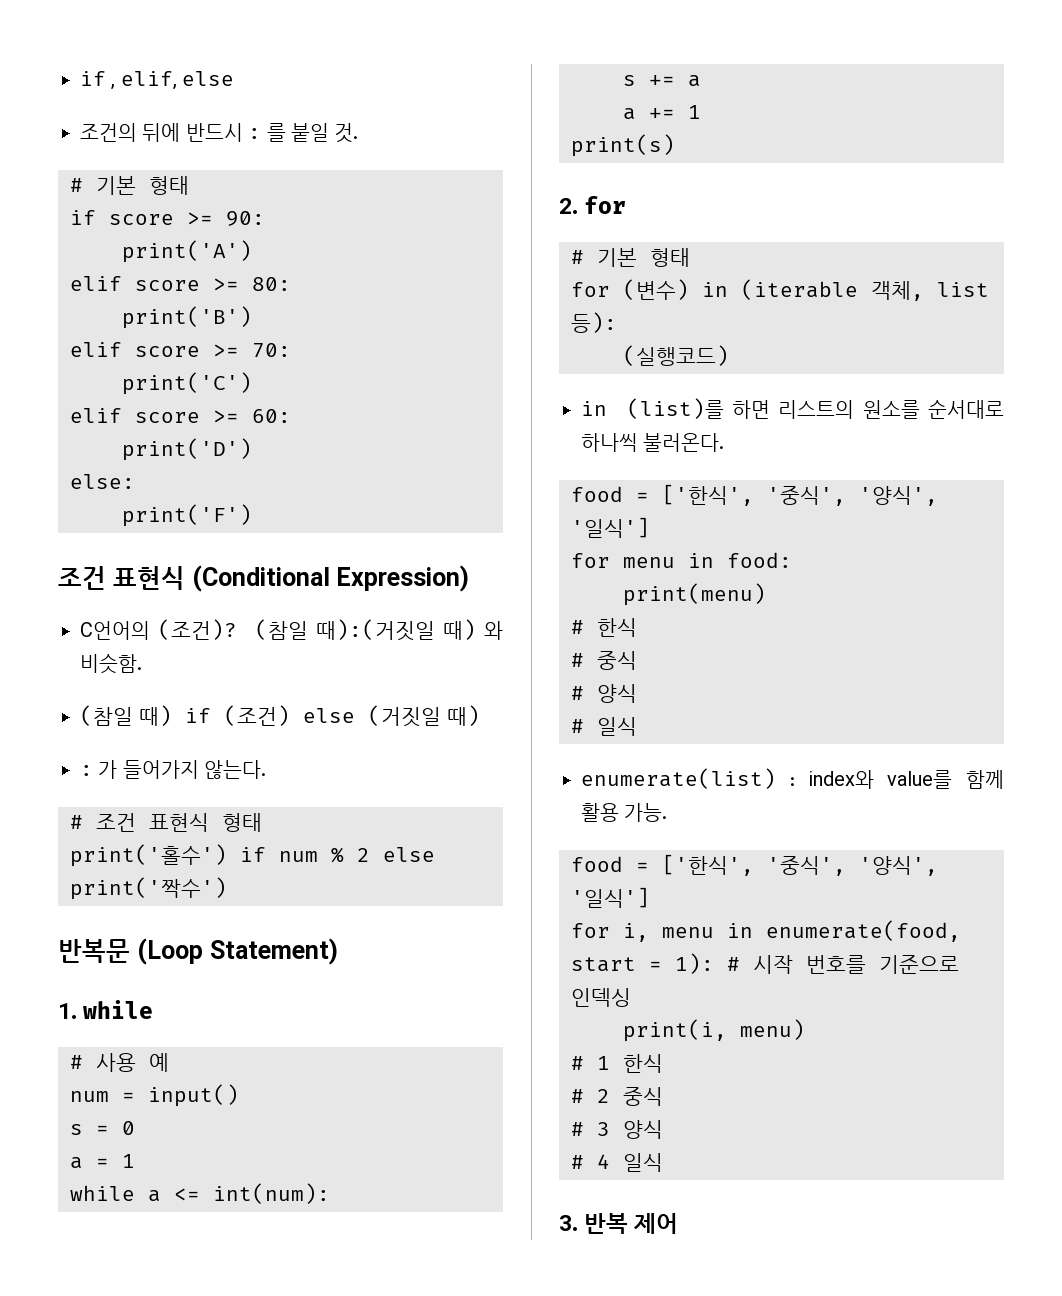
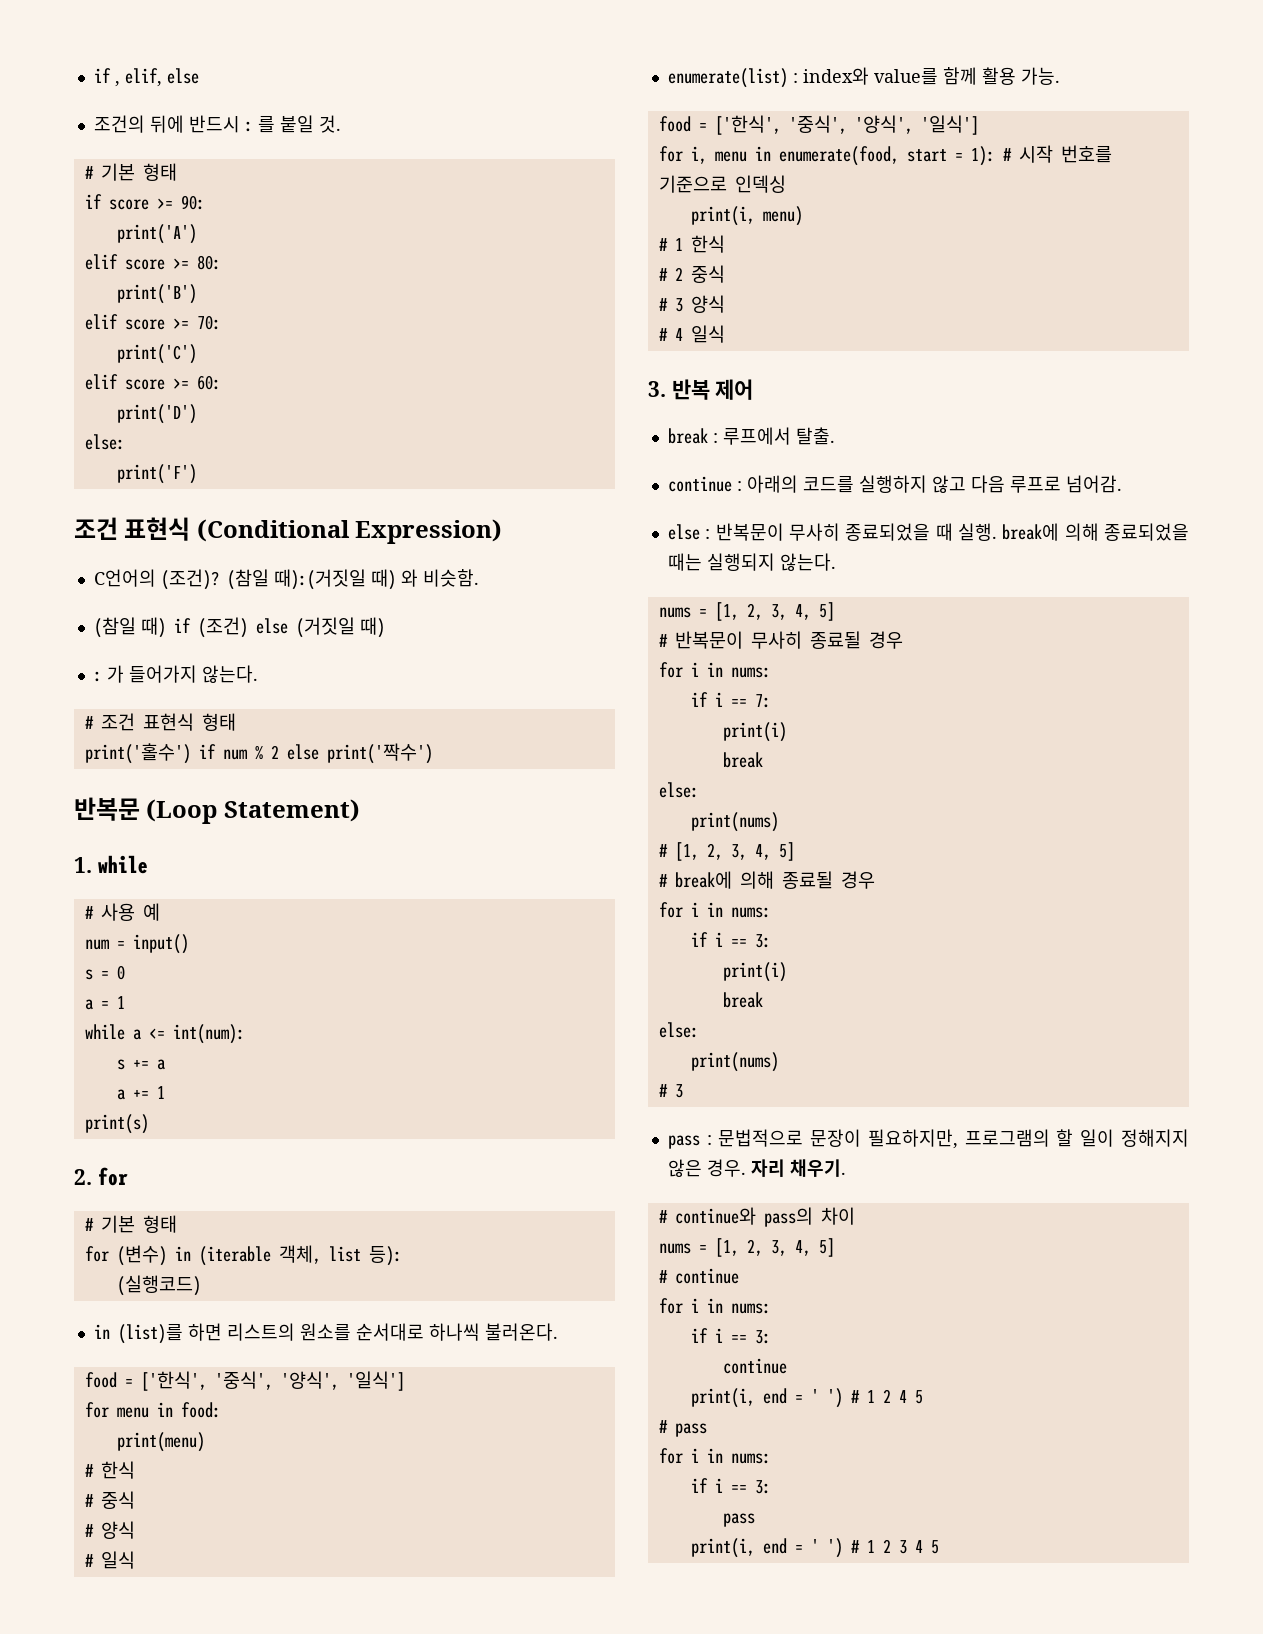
+ break : 루프에서 탈출.
+ continue : 아래의 코드를 실행하지 않고 다음 루프로 넘어감.
+ else : 반복문이 무사히 종료되었을 때 실행. break에 의해 종료되었을 때는 실행되지 않는다.
+ nums = [1, 2, 3, 4, 5]
+ # 반복문이 무사히 종료될 경우
+ for i in nums:
+ if i == 7:
+ print(i)
+ break
+ else:
+ print(nums)
+ # [1, 2, 3, 4, 5]
+ # break에 의해 종료될 경우
+ for i in nums:
+ if i == 3:
+ print(i)
+ break
+ else:
+ print(nums)
+ # 3
+ pass : 문법적으로 문장이 필요하지만, 프로그램의 할 일이 정해지지 않은 경우. 자리 채우기.
+ # continue와 pass의 차이
+ nums = [1, 2, 3, 4, 5]
+ # continue
+ for i in nums:
+ if i == 3:
+ continue
+ print(i, end = ' ') # 1 2 4 5
+ # pass
+ for i in nums:
+ if i == 3:
+ pass
+ print(i, end = ' ') # 1 2 3 4 5

